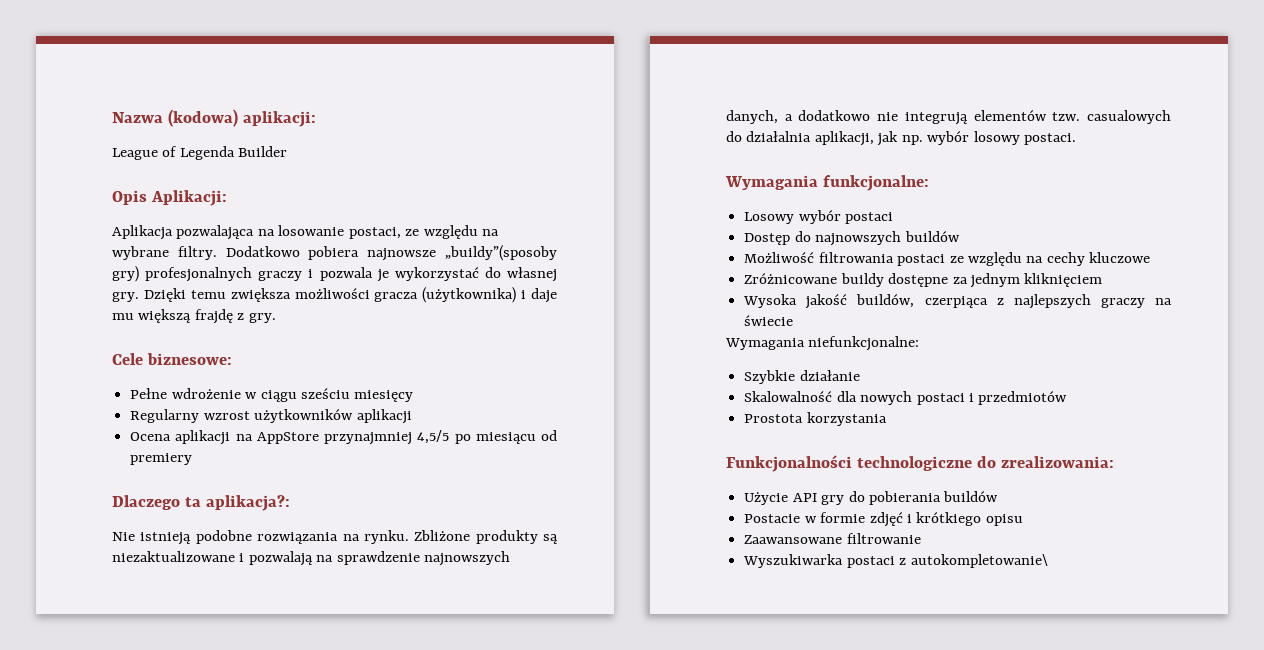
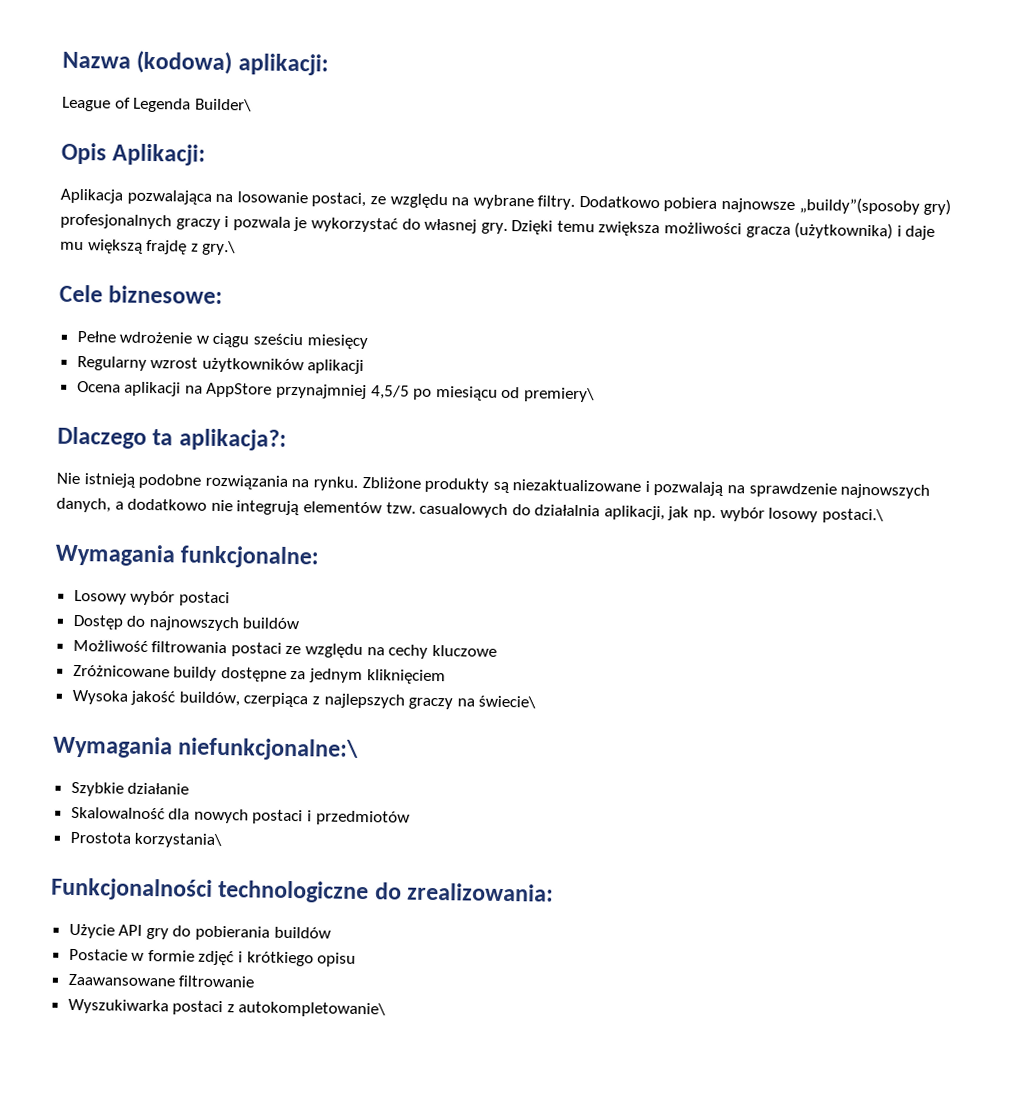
- League of Legenda Builder
+ League of Legenda Builder\
- Dzięki temu zwiększa możliwości gracza (użytkownika) i daje mu większą frajdę z gry.
+ Dzięki temu zwiększa możliwości gracza (użytkownika) i daje mu większą frajdę z gry.\
- Ocena aplikacji na AppStore przynajmniej 4,5/5 po miesiącu od premiery
+ Ocena aplikacji na AppStore przynajmniej 4,5/5 po miesiącu od premiery\
- Zbliżone produkty są niezaktualizowane i pozwalają na sprawdzenie najnowszych danych, a dodatkowo nie integrują elementów tzw. casualowych do działalnia aplikacji, jak np. wybór losowy postaci.
+ Zbliżone produkty są niezaktualizowane i pozwalają na sprawdzenie najnowszych danych, a dodatkowo nie integrują elementów tzw. casualowych do działalnia aplikacji, jak np. wybór losowy postaci.\
- Wysoka jakość buildów, czerpiąca z najlepszych graczy na świecie
- Wymagania niefunkcjonalne:
+ Wysoka jakość buildów, czerpiąca z najlepszych graczy na świecie\
+ Wymagania niefunkcjonalne:\
- Prostota korzystania
+ Prostota korzystania\

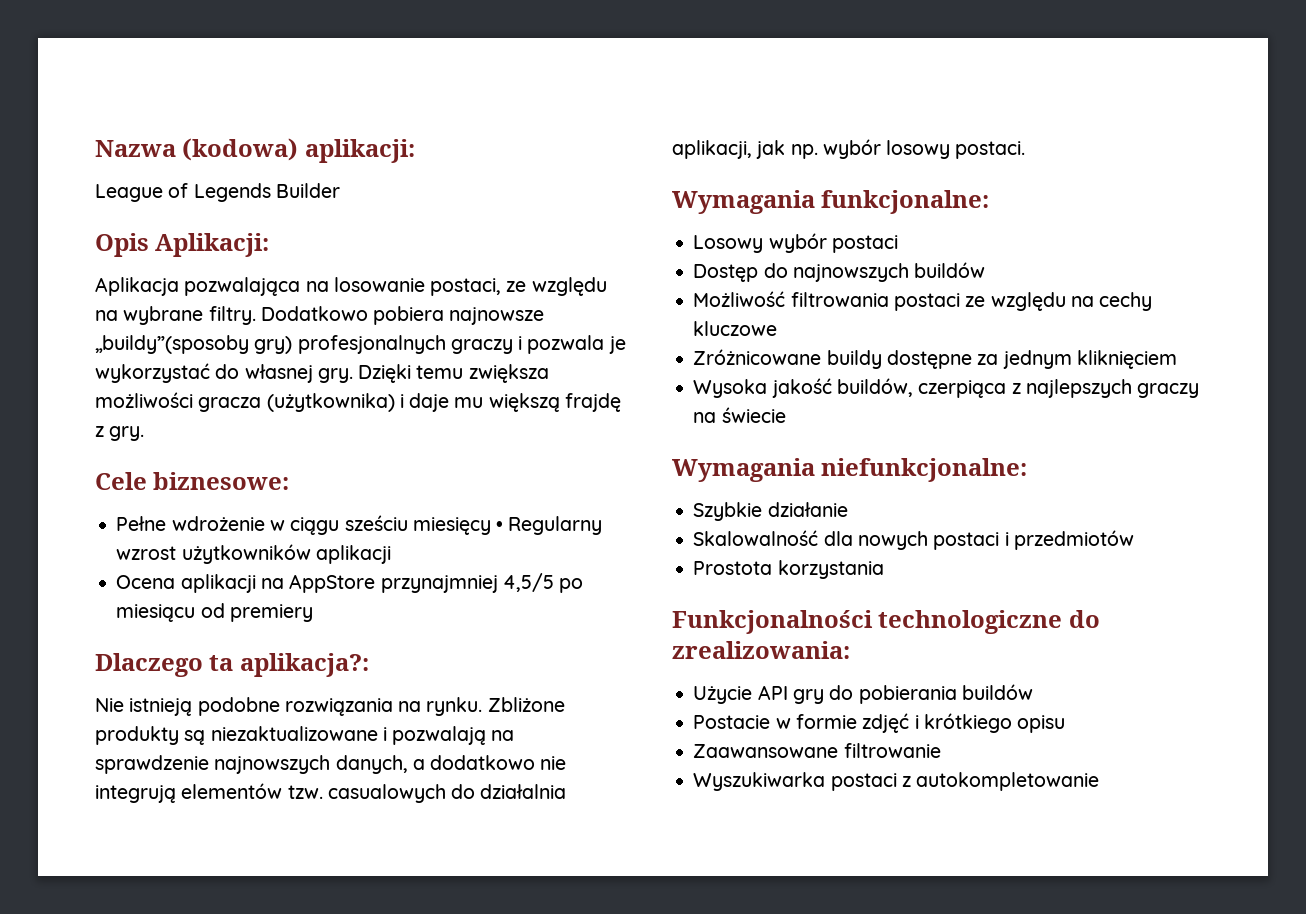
- League of Legenda Builder\
+ League of Legends Builder
- Dzięki temu zwiększa możliwości gracza (użytkownika) i daje mu większą frajdę z gry.\
+ Dzięki temu zwiększa możliwości gracza (użytkownika) i daje mu większą frajdę z gry.
- Pełne wdrożenie w ciągu sześciu miesięcy
- Regularny wzrost użytkowników aplikacji
+ Pełne wdrożenie w ciągu sześciu miesięcy • Regularny wzrost użytkowników aplikacji
- Ocena aplikacji na AppStore przynajmniej 4,5/5 po miesiącu od premiery\
+ Ocena aplikacji na AppStore przynajmniej 4,5/5 po miesiącu od premiery
- Zbliżone produkty są niezaktualizowane i pozwalają na sprawdzenie najnowszych danych, a dodatkowo nie integrują elementów tzw. casualowych do działalnia aplikacji, jak np. wybór losowy postaci.\
+ Zbliżone produkty są niezaktualizowane i pozwalają na sprawdzenie najnowszych danych, a dodatkowo nie integrują elementów tzw. casualowych do działalnia aplikacji, jak np. wybór losowy postaci.
- Wysoka jakość buildów, czerpiąca z najlepszych graczy na świecie\
- Wymagania niefunkcjonalne:\
+ Wysoka jakość buildów, czerpiąca z najlepszych graczy na świecie
+ Wymagania niefunkcjonalne:
- Prostota korzystania\
+ Prostota korzystania
- Wyszukiwarka postaci z autokompletowanie\
+ Wyszukiwarka postaci z autokompletowanie

